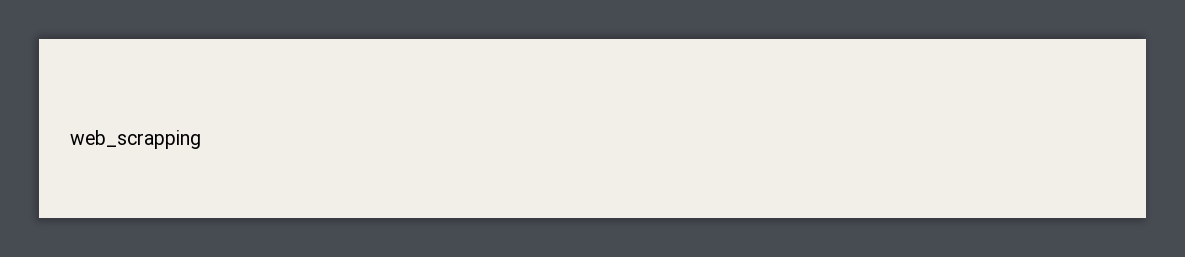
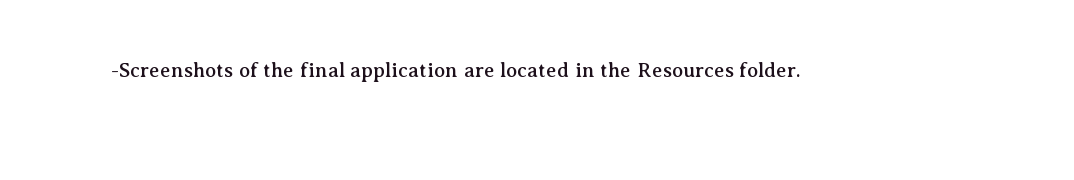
- web_scrapping
+ -Screenshots of the final application are located in the Resources folder.

